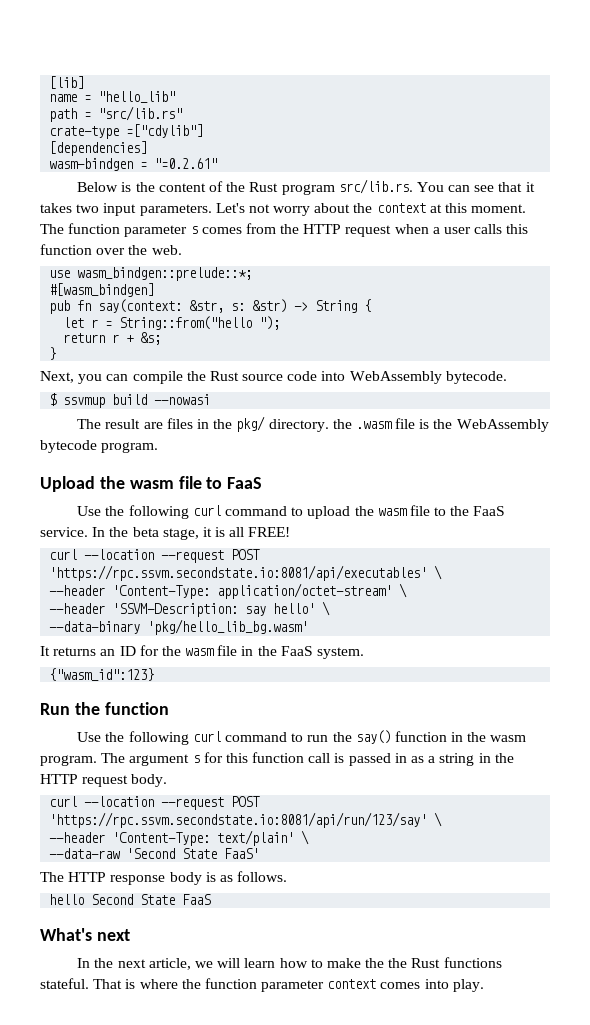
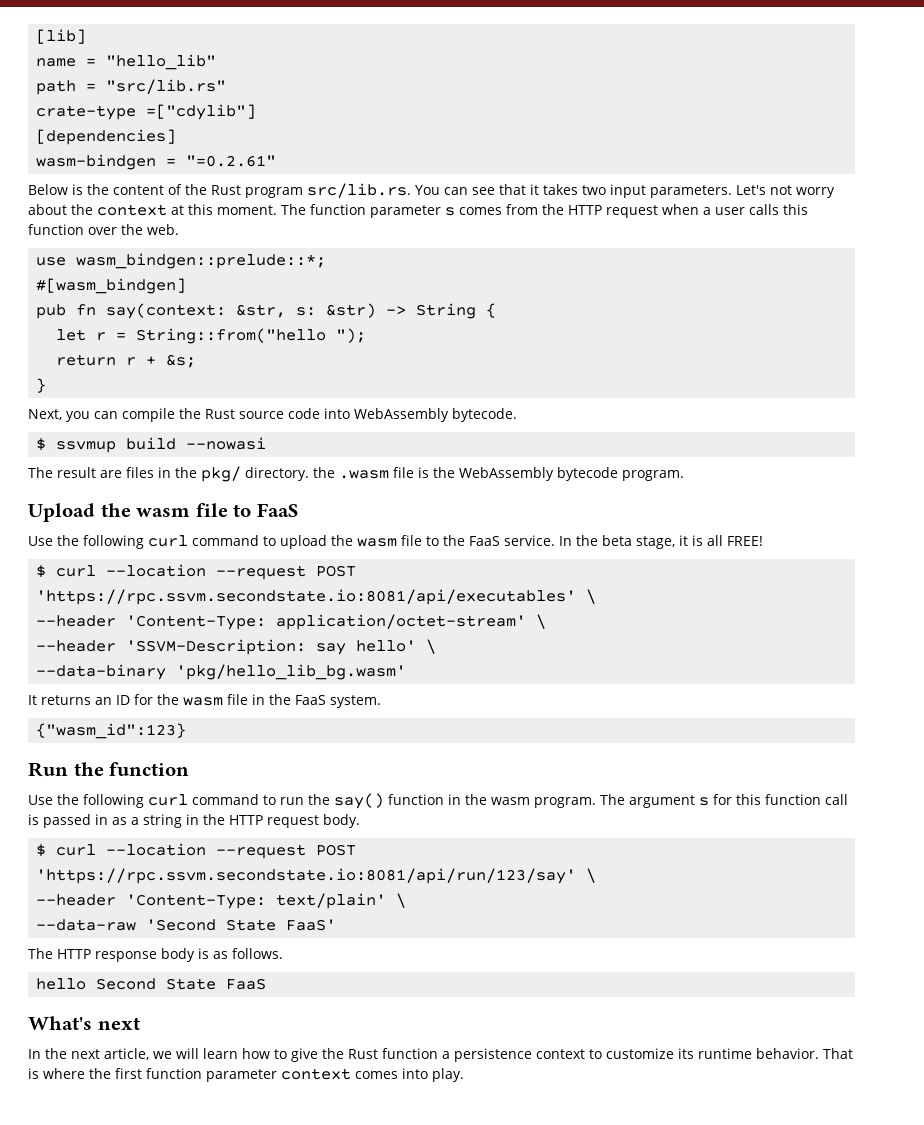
- curl --location --request POST 'https://rpc.ssvm.secondstate.io:8081/api/executables' \
+ $ curl --location --request POST 'https://rpc.ssvm.secondstate.io:8081/api/executables' \
- curl --location --request POST 'https://rpc.ssvm.secondstate.io:8081/api/run/123/say' \
+ $ curl --location --request POST 'https://rpc.ssvm.secondstate.io:8081/api/run/123/say' \
- In the next article, we will learn how to make the the Rust functions stateful.
+ In the next article, we will learn how to give the Rust function a persistence context to customize its runtime behavior.
- That is where the function parameter context comes into play.
+ That is where the first function parameter context comes into play.

